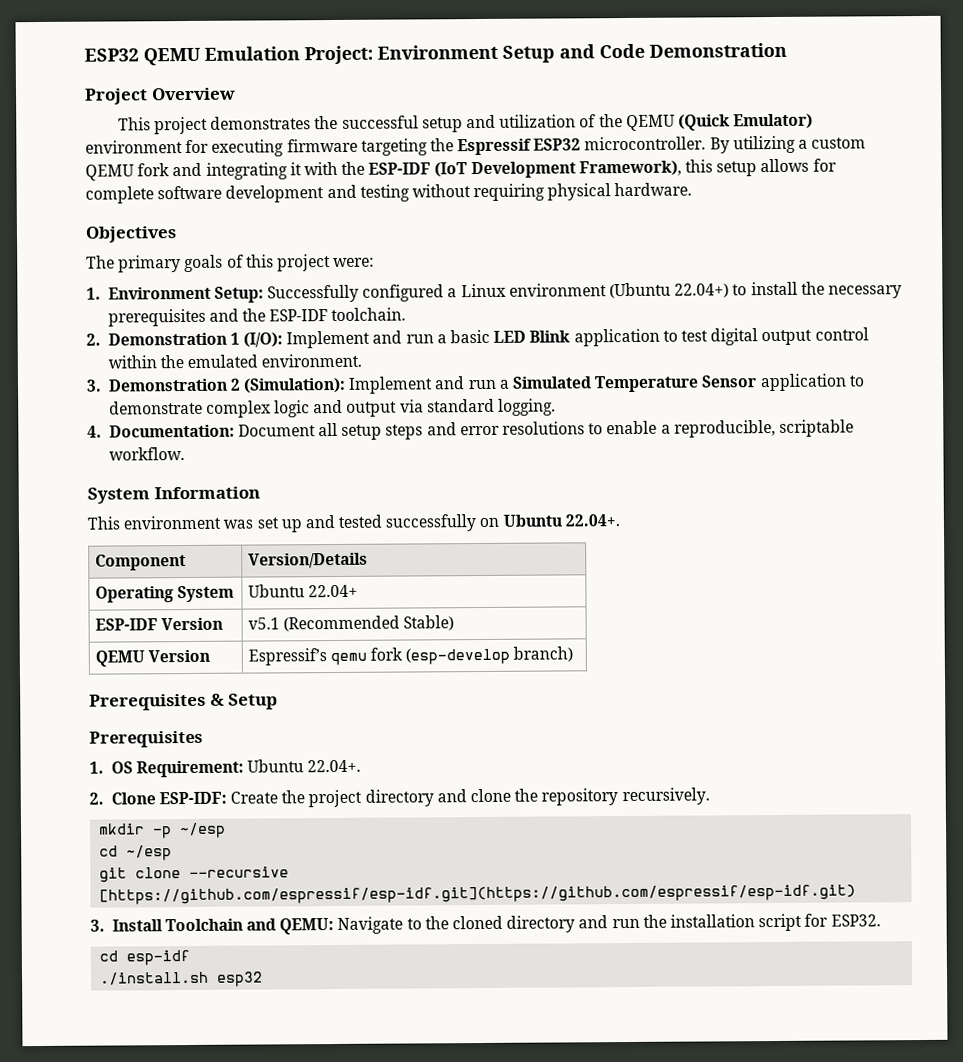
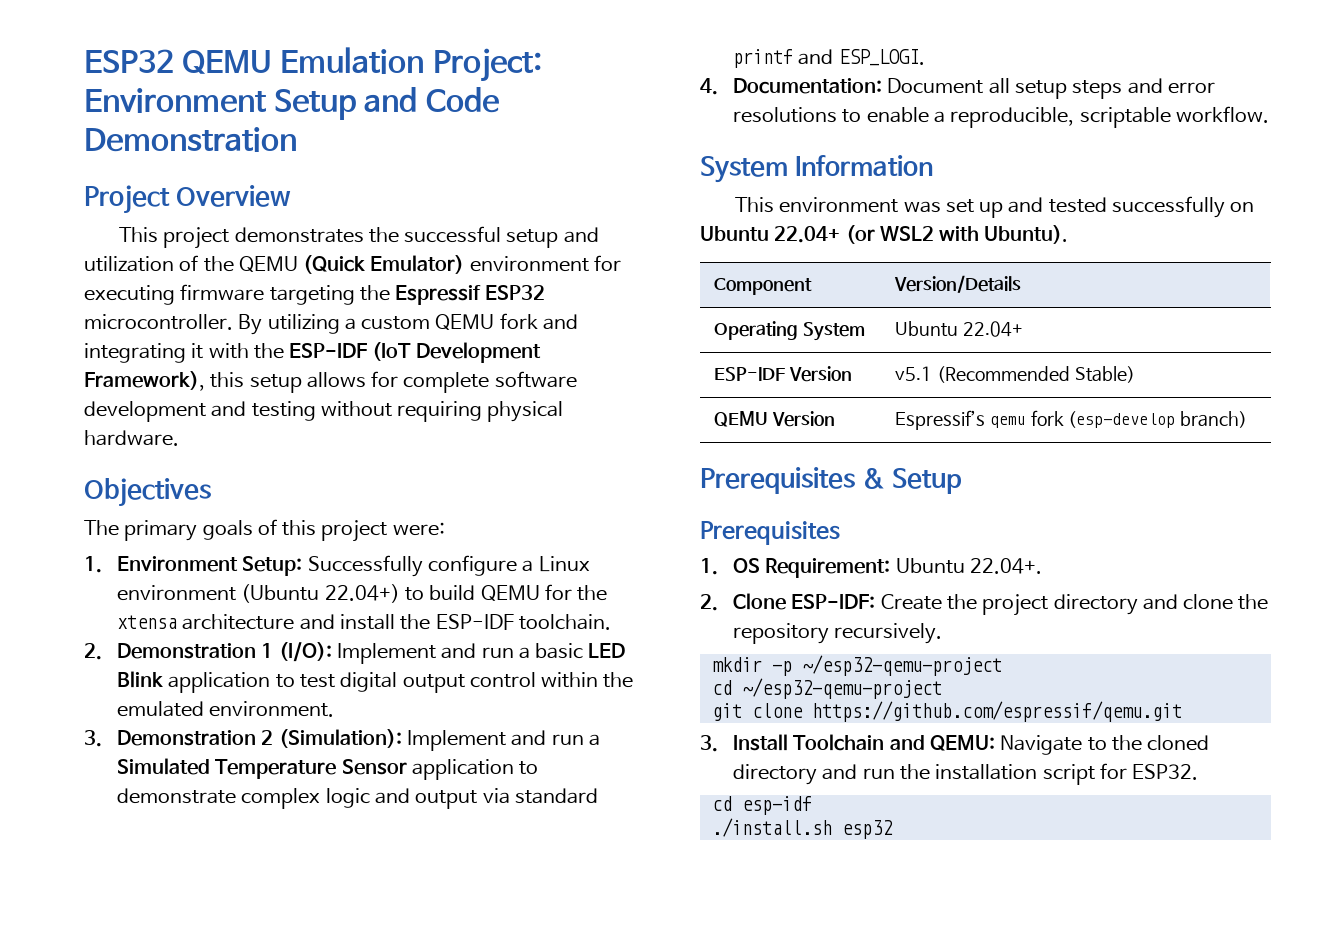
- 1. Environment Setup: Successfully configured a Linux environment (Ubuntu 22.04+) to install the necessary prerequisites and the ESP-IDF toolchain.
+ 1. Environment Setup: Successfully configure a Linux environment (Ubuntu 22.04+) to build QEMU for the xtensa architecture and install the ESP-IDF toolchain.
- 3. Demonstration 2 (Simulation): Implement and run a Simulated Temperature Sensor application to demonstrate complex logic and output via standard logging.
+ 3. Demonstration 2 (Simulation): Implement and run a Simulated Temperature Sensor application to demonstrate complex logic and output via standard printf and ESP_LOGI.
- This environment was set up and tested successfully on Ubuntu 22.04+.
+ This environment was set up and tested successfully on Ubuntu 22.04+ (or WSL2 with Ubuntu).
- mkdir -p ~/esp
- cd ~/esp
+ mkdir -p ~/esp32-qemu-project
+ cd ~/esp32-qemu-project
- git clone --recursive [https://github.com/espressif/esp-idf.git](https://github.com/espressif/esp-idf.git)
+ git clone https://github.com/espressif/qemu.git

